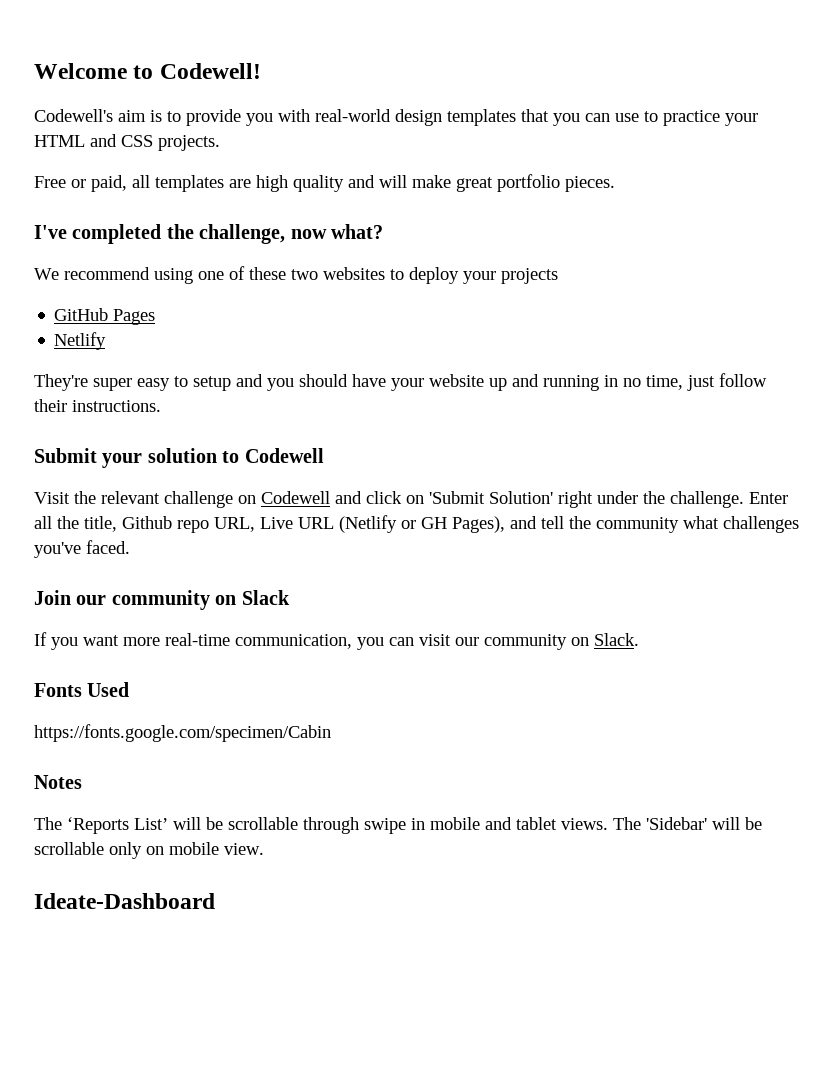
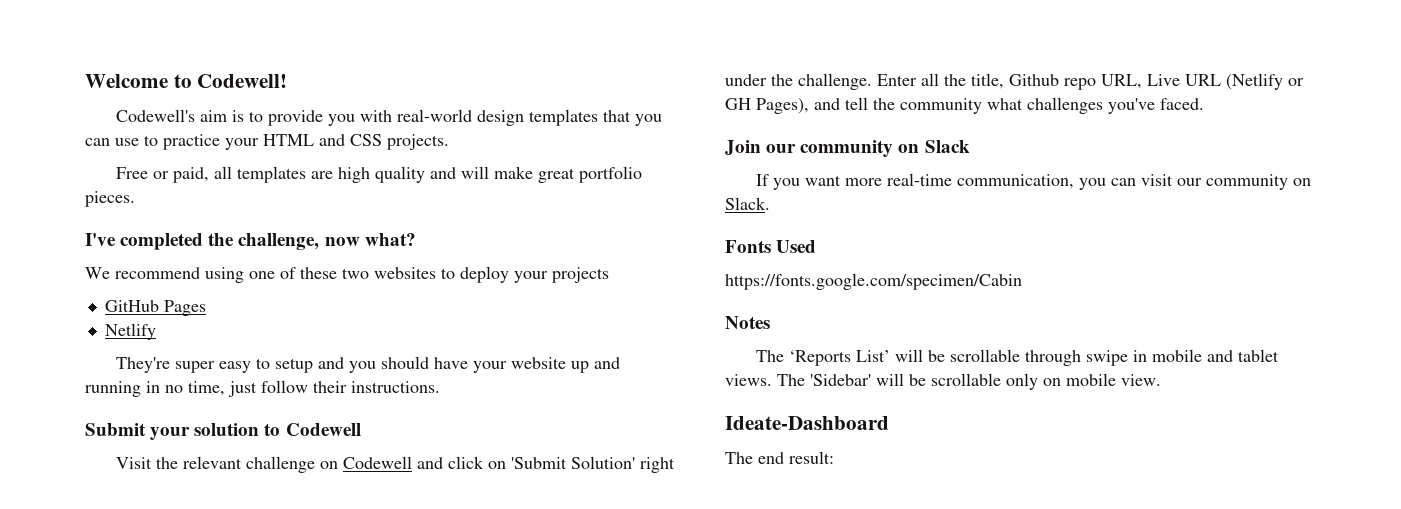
+ The end result:

